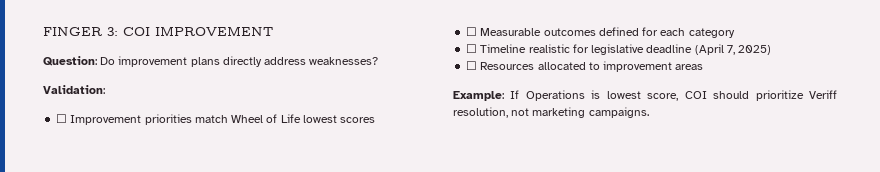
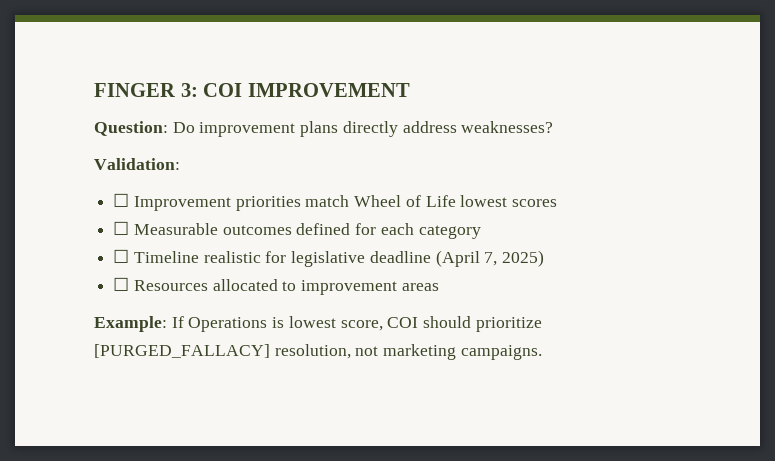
- Example: If Operations is lowest score, COI should prioritize Veriff resolution, not marketing campaigns.
+ Example: If Operations is lowest score, COI should prioritize [PURGED_FALLACY] resolution, not marketing campaigns.

